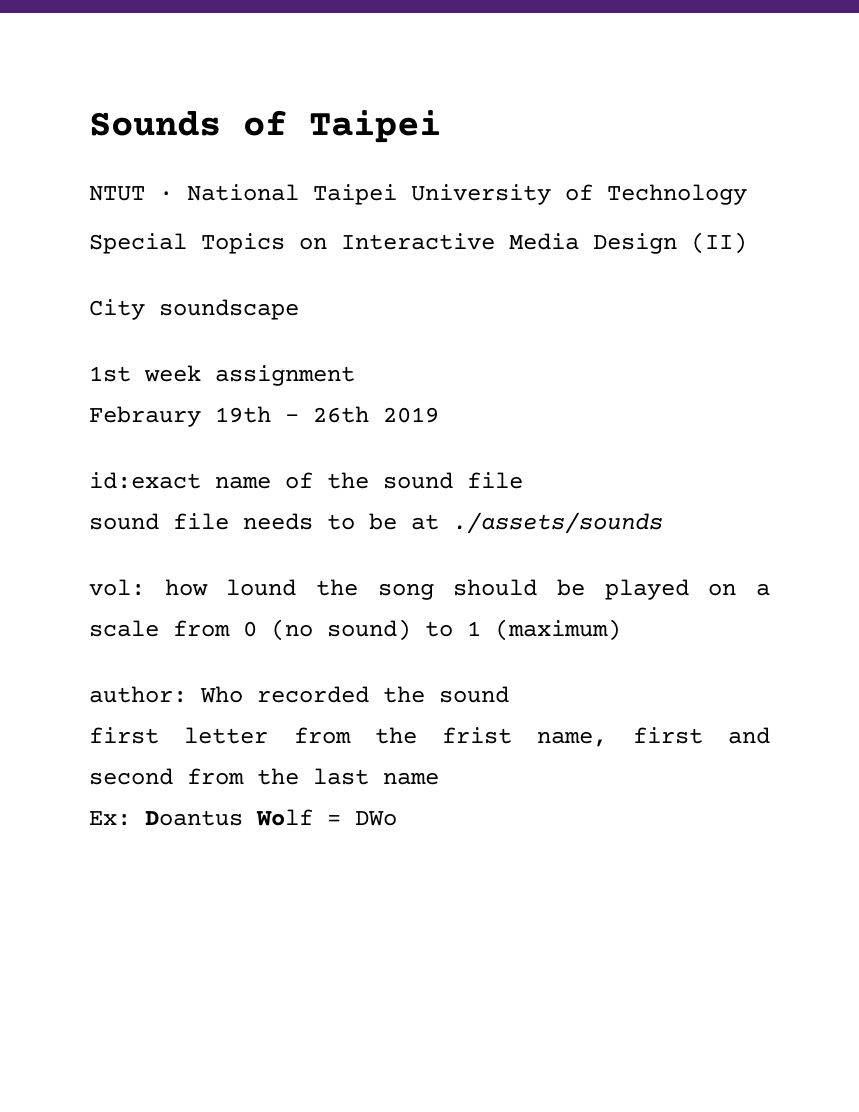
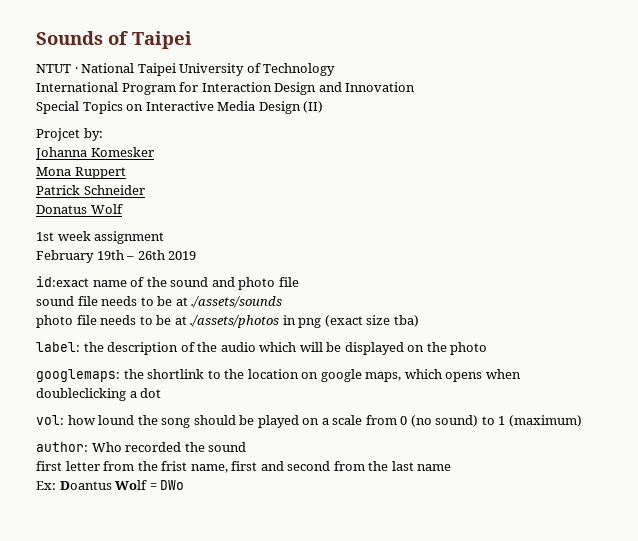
+ International Program for Interaction Design and Innovation
- City soundscape
+ Projcet by:
+ Johanna Komesker
+ Mona Ruppert
+ Patrick Schneider
+ Donatus Wolf
- Febraury 19th – 26th 2019
+ February 19th – 26th 2019
- id:exact name of the sound file
+ id:exact name of the sound and photo file
+ photo file needs to be at ./assets/photos in png (exact size tba)
+ label: the description of the audio which will be displayed on the photo
+ googlemaps: the shortlink to the location on google maps, which opens when doubleclicking a dot

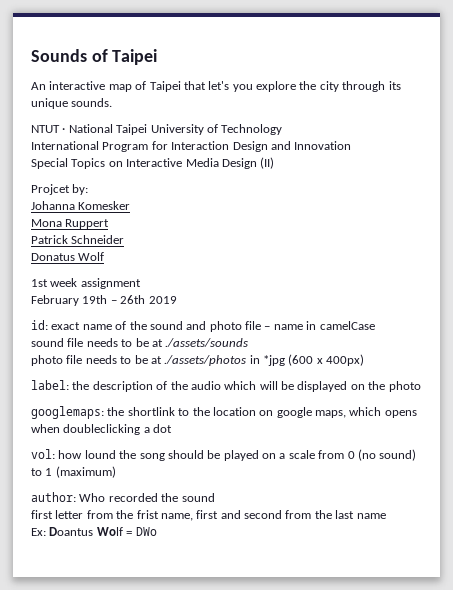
+ An interactive map of Taipei that let's you explore the city through its unique sounds.
- id:exact name of the sound and photo file
+ id: exact name of the sound and photo file – name in camelCase
- photo file needs to be at ./assets/photos in png (exact size tba)
+ photo file needs to be at ./assets/photos in *jpg (600 x 400px)

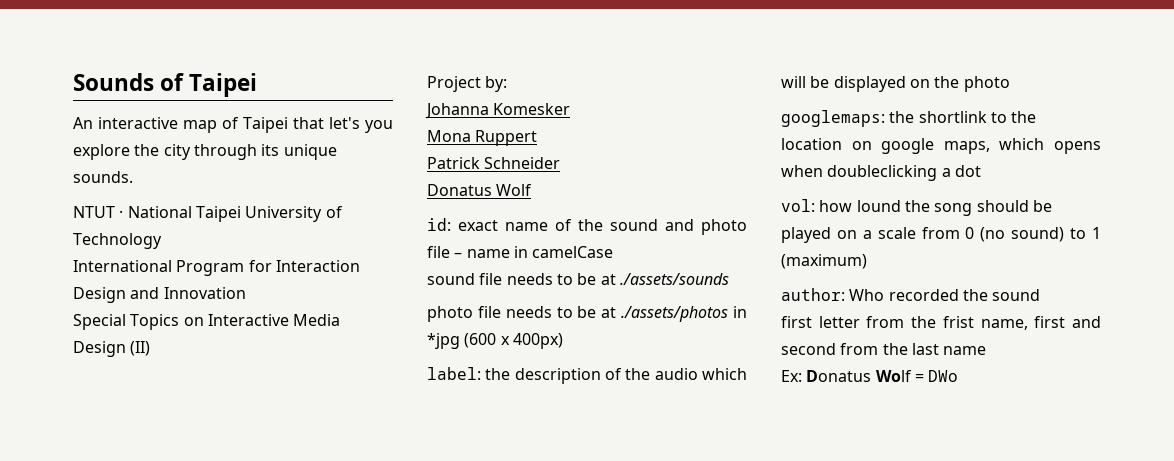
- Projcet by:
+ Project by:
- 1st week assignment
- February 19th – 26th 2019
- Ex: Doantus Wolf = DWo
+ Ex: Donatus Wolf = DWo

